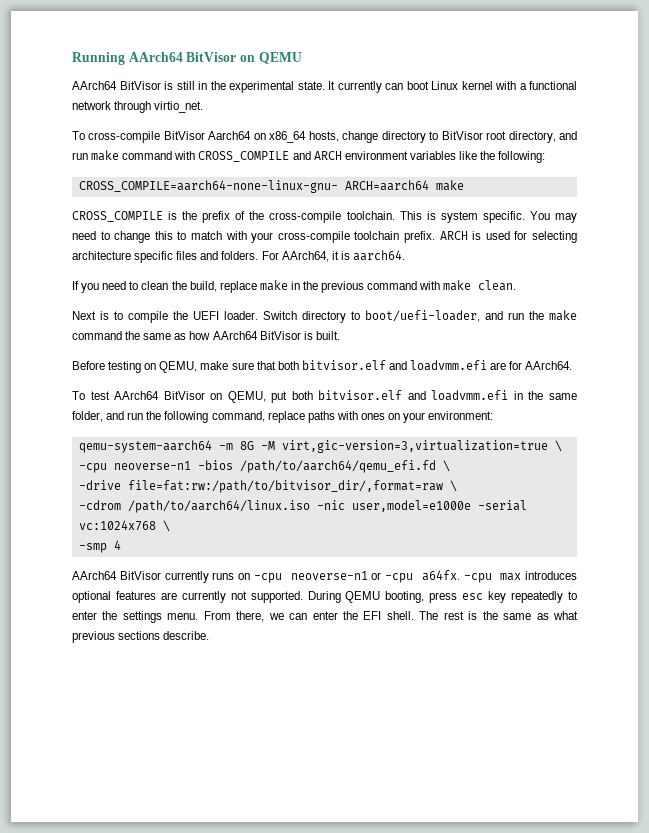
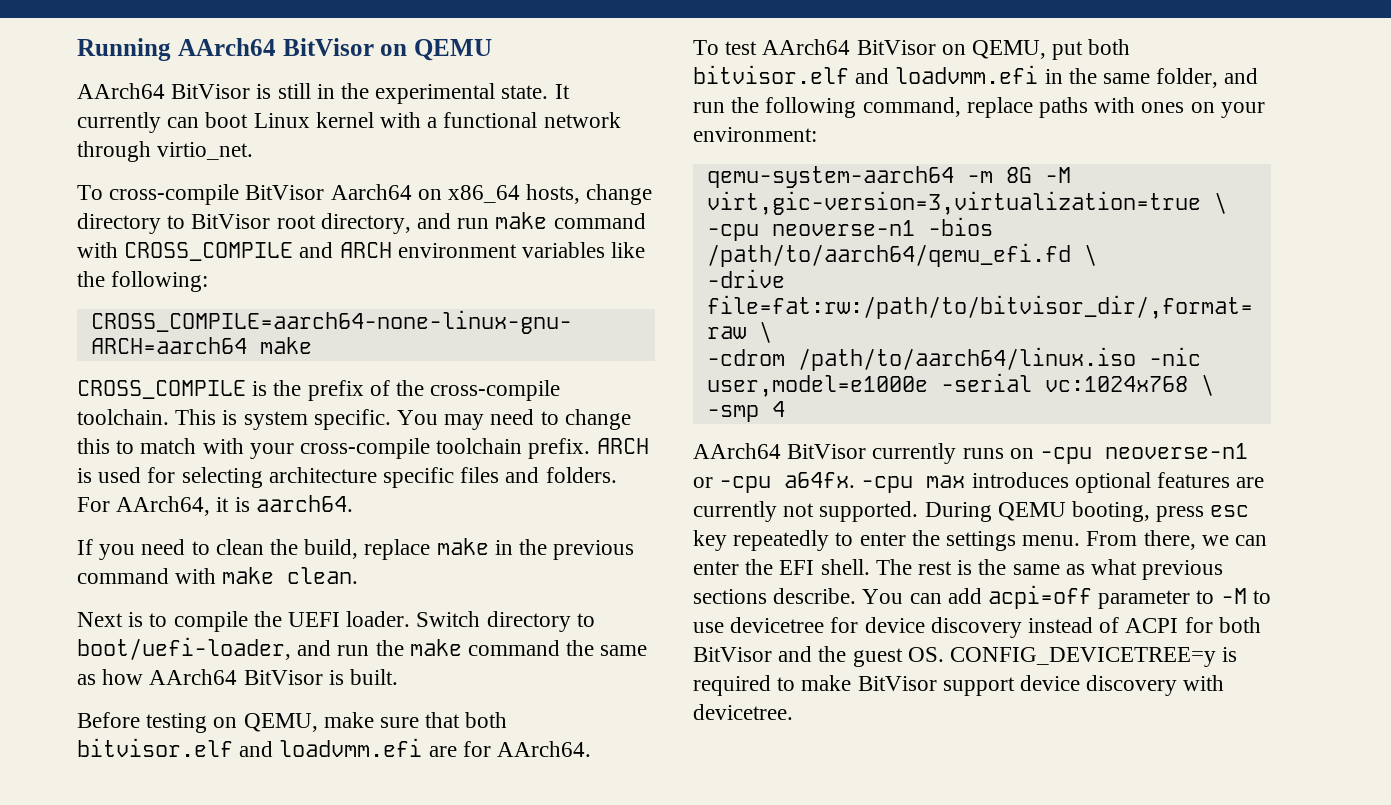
+ You can add acpi=off parameter to -M to use devicetree for device discovery instead of ACPI for both BitVisor and the guest OS. CONFIG_DEVICETREE=y is required to make BitVisor support device discovery with devicetree.

